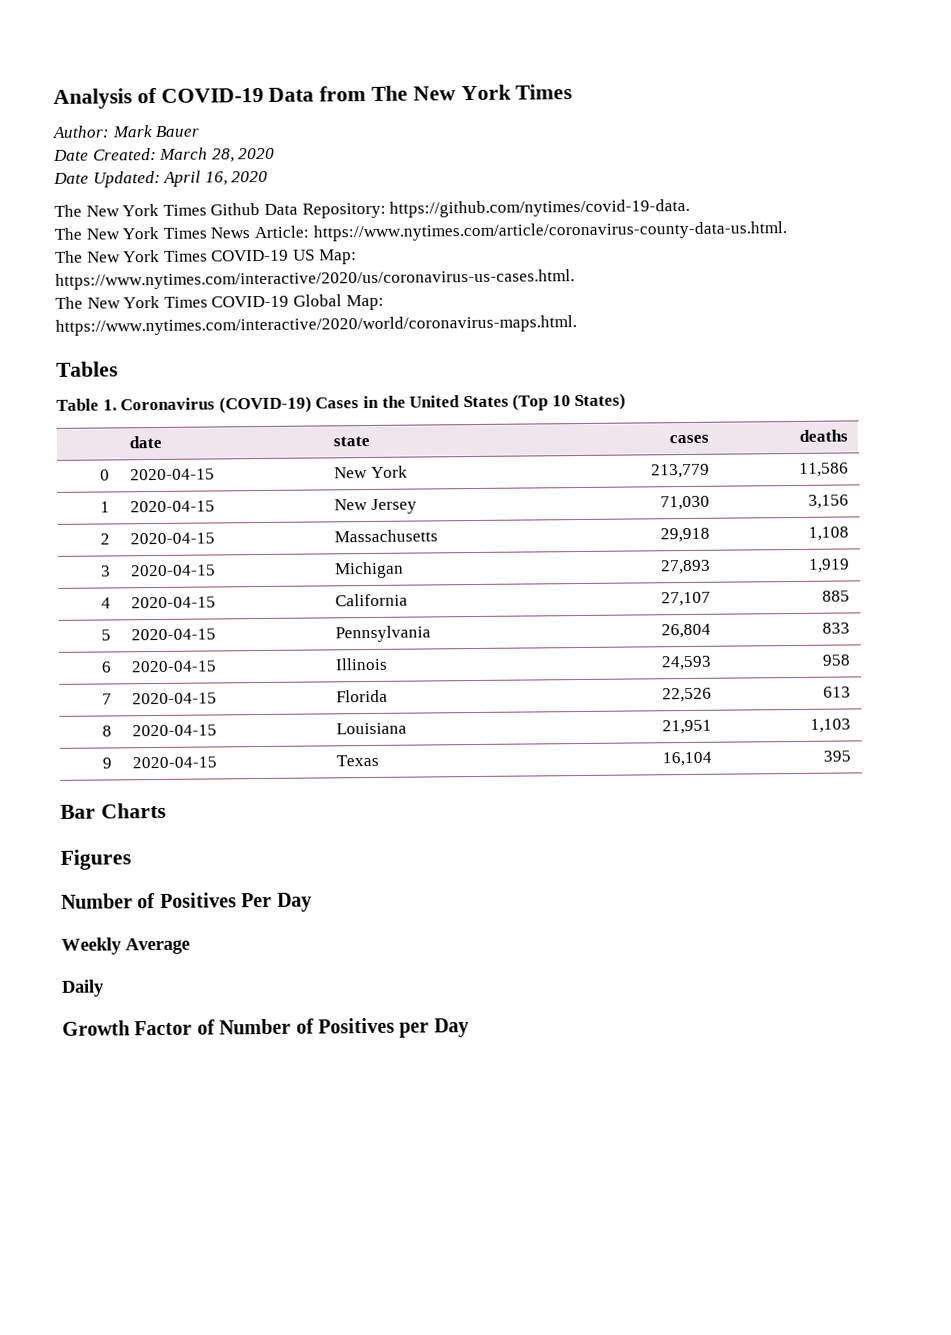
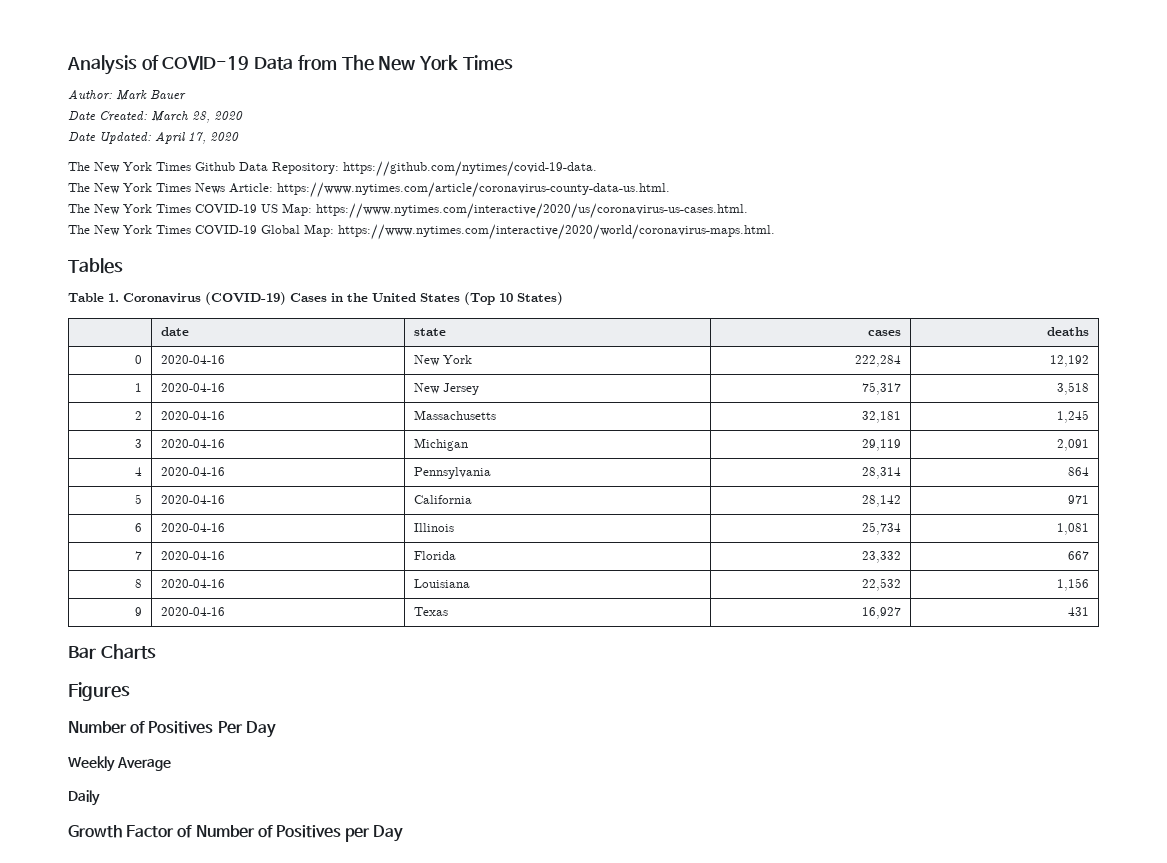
- Date Updated: April 16, 2020
+ Date Updated: April 17, 2020
- 0 | 2020-04-15 | New York | 213,779 | 11,586
+ 0 | 2020-04-16 | New York | 222,284 | 12,192
- 1 | 2020-04-15 | New Jersey | 71,030 | 3,156
+ 1 | 2020-04-16 | New Jersey | 75,317 | 3,518
- 2 | 2020-04-15 | Massachusetts | 29,918 | 1,108
+ 2 | 2020-04-16 | Massachusetts | 32,181 | 1,245
- 3 | 2020-04-15 | Michigan | 27,893 | 1,919
+ 3 | 2020-04-16 | Michigan | 29,119 | 2,091
- 4 | 2020-04-15 | California | 27,107 | 885
- 5 | 2020-04-15 | Pennsylvania | 26,804 | 833
+ 4 | 2020-04-16 | Pennsylvania | 28,314 | 864
+ 5 | 2020-04-16 | California | 28,142 | 971
- 6 | 2020-04-15 | Illinois | 24,593 | 958
+ 6 | 2020-04-16 | Illinois | 25,734 | 1,081
- 7 | 2020-04-15 | Florida | 22,526 | 613
+ 7 | 2020-04-16 | Florida | 23,332 | 667
- 8 | 2020-04-15 | Louisiana | 21,951 | 1,103
+ 8 | 2020-04-16 | Louisiana | 22,532 | 1,156
- 9 | 2020-04-15 | Texas | 16,104 | 395
+ 9 | 2020-04-16 | Texas | 16,927 | 431

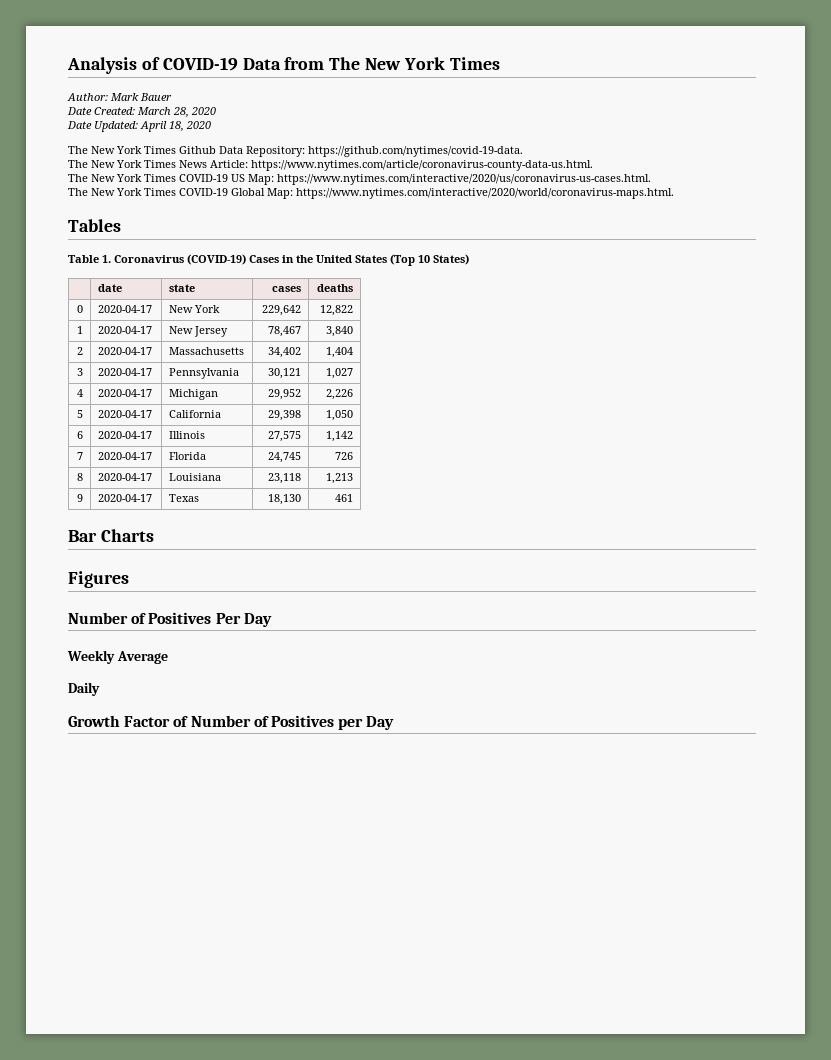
- Date Updated: April 17, 2020
+ Date Updated: April 18, 2020
- 0 | 2020-04-16 | New York | 222,284 | 12,192
+ 0 | 2020-04-17 | New York | 229,642 | 12,822
- 1 | 2020-04-16 | New Jersey | 75,317 | 3,518
+ 1 | 2020-04-17 | New Jersey | 78,467 | 3,840
- 2 | 2020-04-16 | Massachusetts | 32,181 | 1,245
+ 2 | 2020-04-17 | Massachusetts | 34,402 | 1,404
- 3 | 2020-04-16 | Michigan | 29,119 | 2,091
- 4 | 2020-04-16 | Pennsylvania | 28,314 | 864
+ 3 | 2020-04-17 | Pennsylvania | 30,121 | 1,027
+ 4 | 2020-04-17 | Michigan | 29,952 | 2,226
- 5 | 2020-04-16 | California | 28,142 | 971
+ 5 | 2020-04-17 | California | 29,398 | 1,050
- 6 | 2020-04-16 | Illinois | 25,734 | 1,081
+ 6 | 2020-04-17 | Illinois | 27,575 | 1,142
- 7 | 2020-04-16 | Florida | 23,332 | 667
+ 7 | 2020-04-17 | Florida | 24,745 | 726
- 8 | 2020-04-16 | Louisiana | 22,532 | 1,156
+ 8 | 2020-04-17 | Louisiana | 23,118 | 1,213
- 9 | 2020-04-16 | Texas | 16,927 | 431
+ 9 | 2020-04-17 | Texas | 18,130 | 461

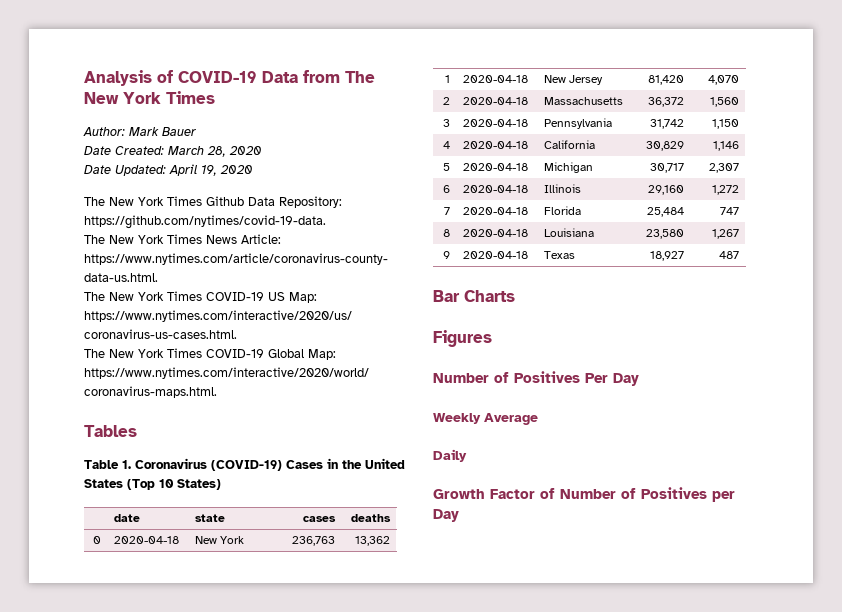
- Date Updated: April 18, 2020
+ Date Updated: April 19, 2020
- 0 | 2020-04-17 | New York | 229,642 | 12,822
+ 0 | 2020-04-18 | New York | 236,763 | 13,362
- 1 | 2020-04-17 | New Jersey | 78,467 | 3,840
+ 1 | 2020-04-18 | New Jersey | 81,420 | 4,070
- 2 | 2020-04-17 | Massachusetts | 34,402 | 1,404
+ 2 | 2020-04-18 | Massachusetts | 36,372 | 1,560
- 3 | 2020-04-17 | Pennsylvania | 30,121 | 1,027
+ 3 | 2020-04-18 | Pennsylvania | 31,742 | 1,150
- 4 | 2020-04-17 | Michigan | 29,952 | 2,226
- 5 | 2020-04-17 | California | 29,398 | 1,050
+ 4 | 2020-04-18 | California | 30,829 | 1,146
+ 5 | 2020-04-18 | Michigan | 30,717 | 2,307
- 6 | 2020-04-17 | Illinois | 27,575 | 1,142
+ 6 | 2020-04-18 | Illinois | 29,160 | 1,272
- 7 | 2020-04-17 | Florida | 24,745 | 726
+ 7 | 2020-04-18 | Florida | 25,484 | 747
- 8 | 2020-04-17 | Louisiana | 23,118 | 1,213
+ 8 | 2020-04-18 | Louisiana | 23,580 | 1,267
- 9 | 2020-04-17 | Texas | 18,130 | 461
+ 9 | 2020-04-18 | Texas | 18,927 | 487

